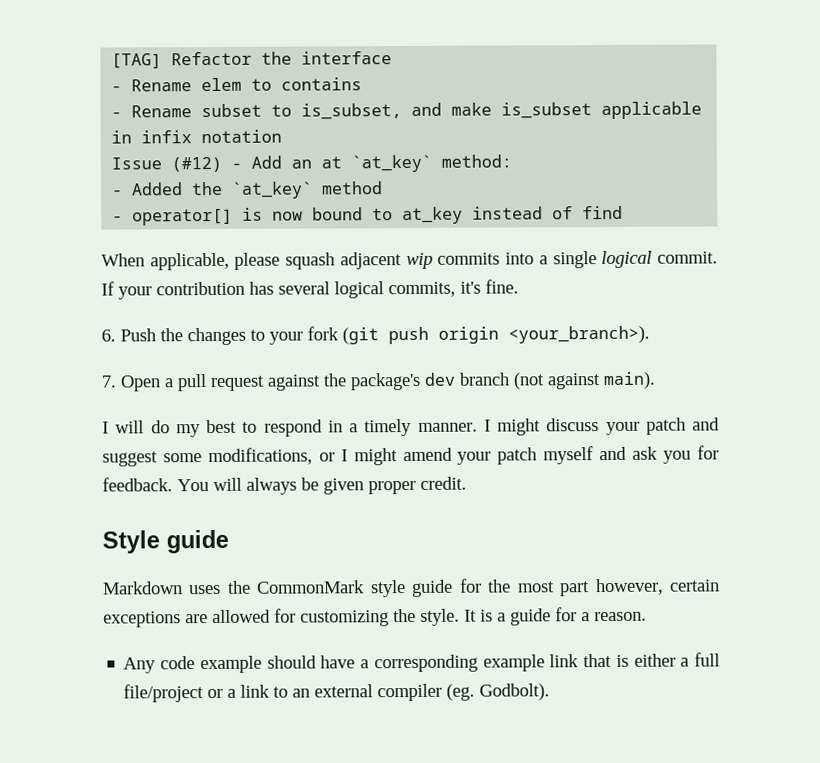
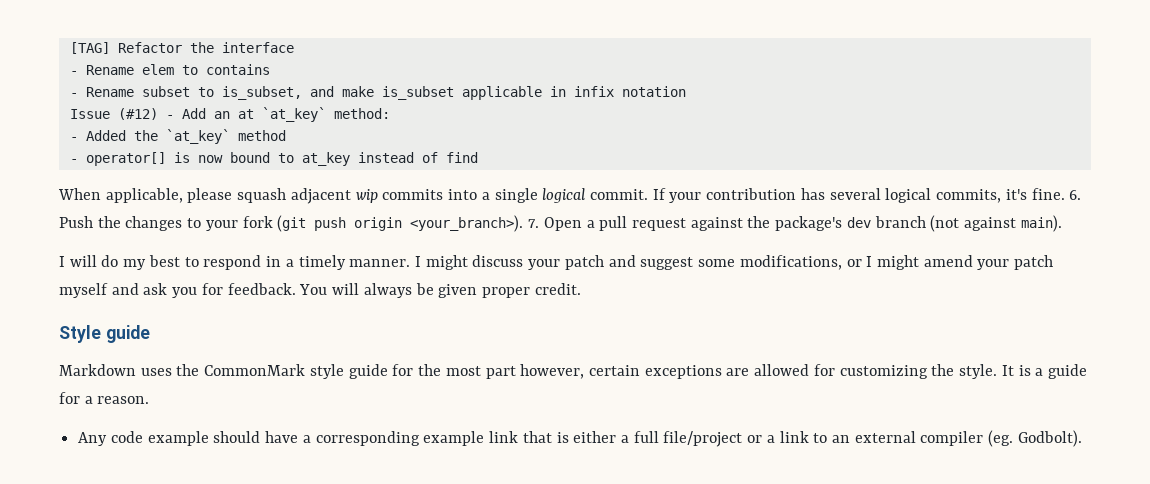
- If your contribution has several logical commits, it's fine.
- 6. Push the changes to your fork (git push origin <your_branch>).
- 7. Open a pull request against the package's dev branch (not against main).
+ If your contribution has several logical commits, it's fine. 6. Push the changes to your fork (git push origin <your_branch>). 7. Open a pull request against the package's dev branch (not against main).

